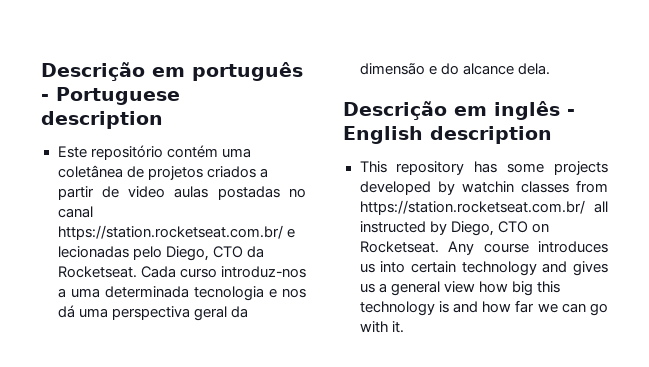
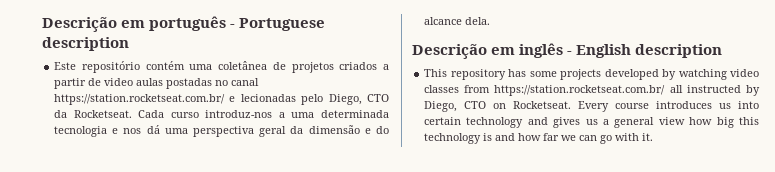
- This repository has some projects developed by watchin classes from https://station.rocketseat.com.br/ all instructed by Diego, CTO on Rocketseat.
+ This repository has some projects developed by watching video classes from https://station.rocketseat.com.br/ all instructed by Diego, CTO on Rocketseat.
- Any course introduces us into certain technology and gives us a general view how big this technology is and how far we can go with it.
+ Every course introduces us into certain technology and gives us a general view how big this technology is and how far we can go with it.

